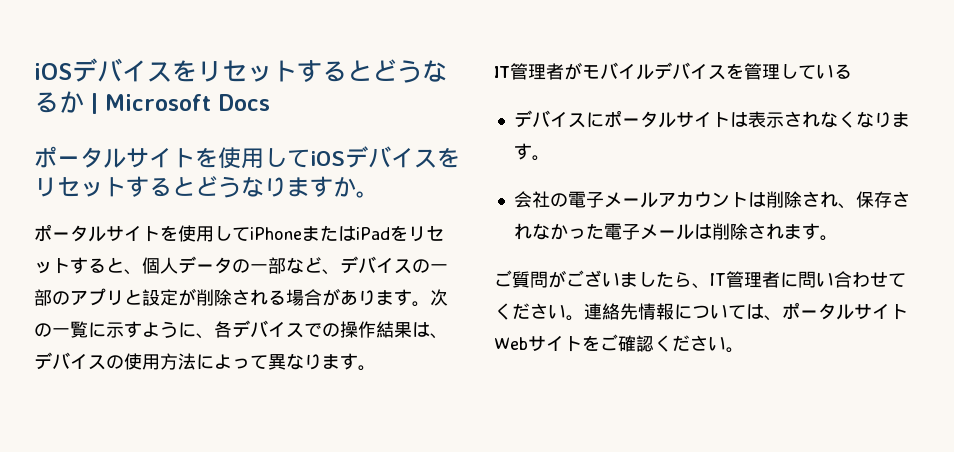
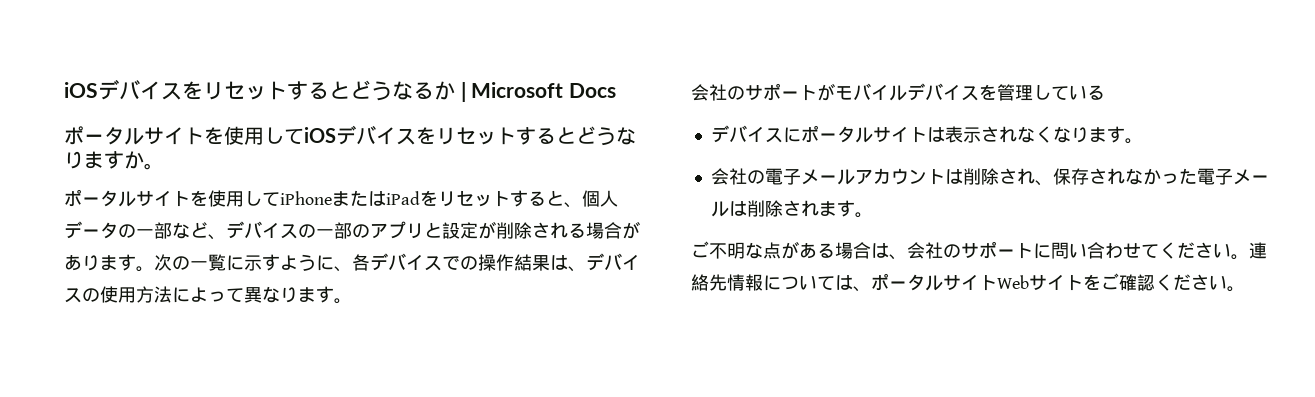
- IT管理者がモバイルデバイスを管理している
+ 会社のサポートがモバイルデバイスを管理している
- ご質問がございましたら、IT管理者に問い合わせてください。
+ ご不明な点がある場合は、会社のサポートに問い合わせてください。

